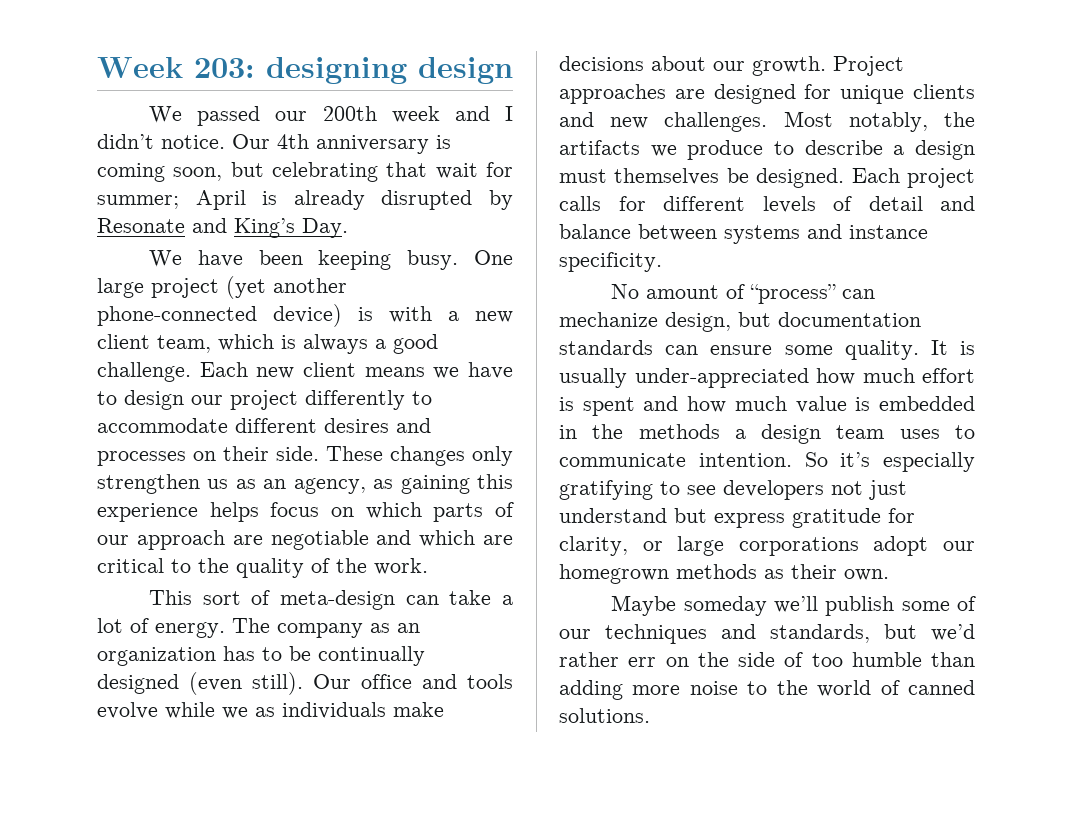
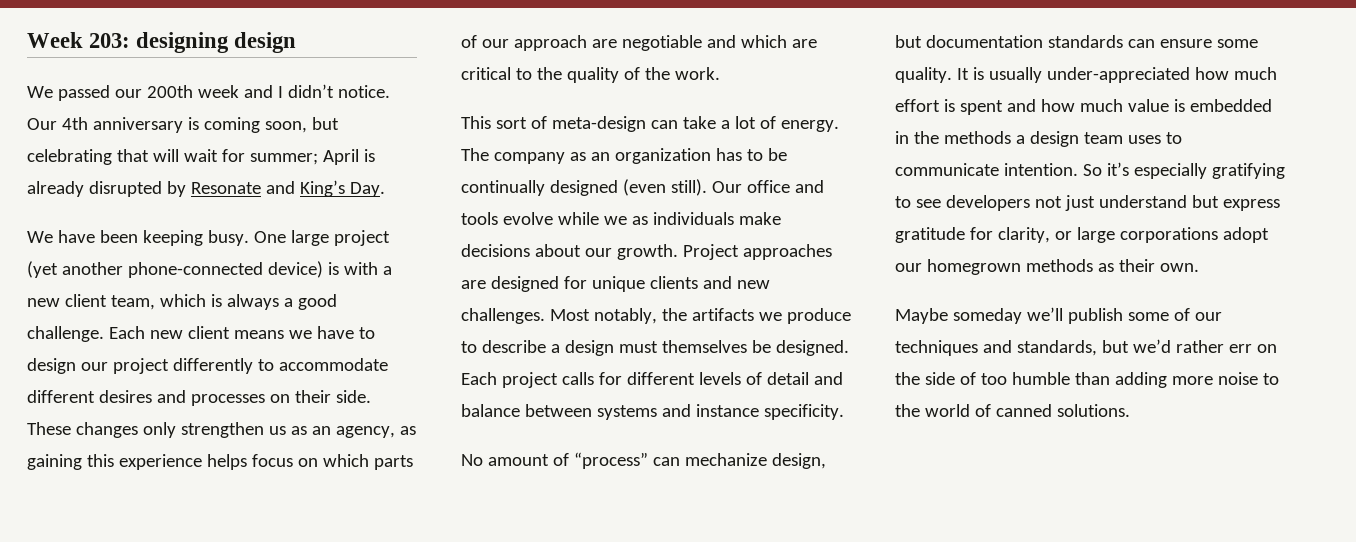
- Our 4th anniversary is coming soon, but celebrating that wait for summer; April is already disrupted by Resonate and King’s Day.
+ Our 4th anniversary is coming soon, but celebrating that will wait for summer; April is already disrupted by Resonate and King’s Day.

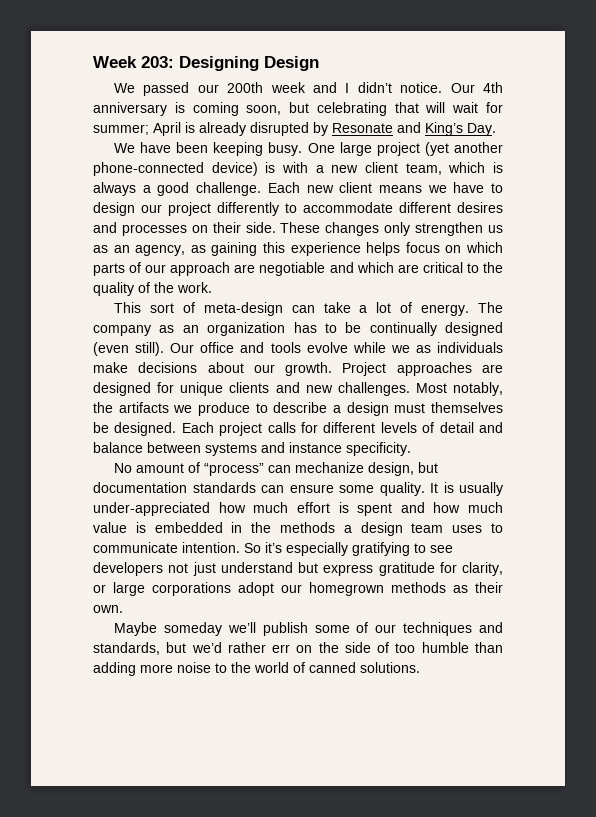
- Week 203: designing design
+ Week 203: Designing Design

